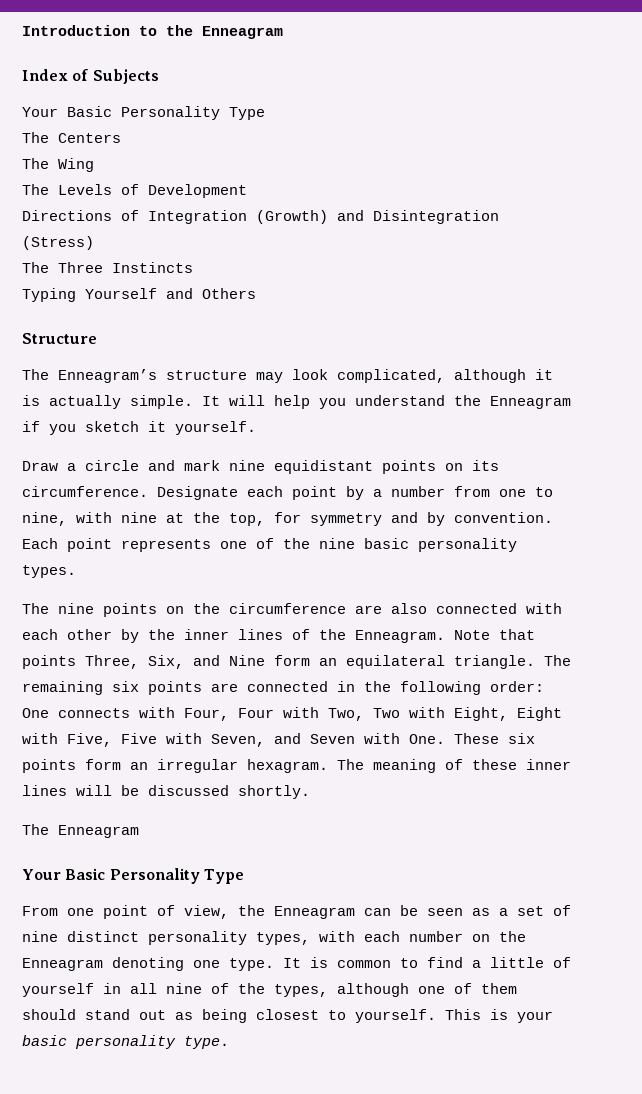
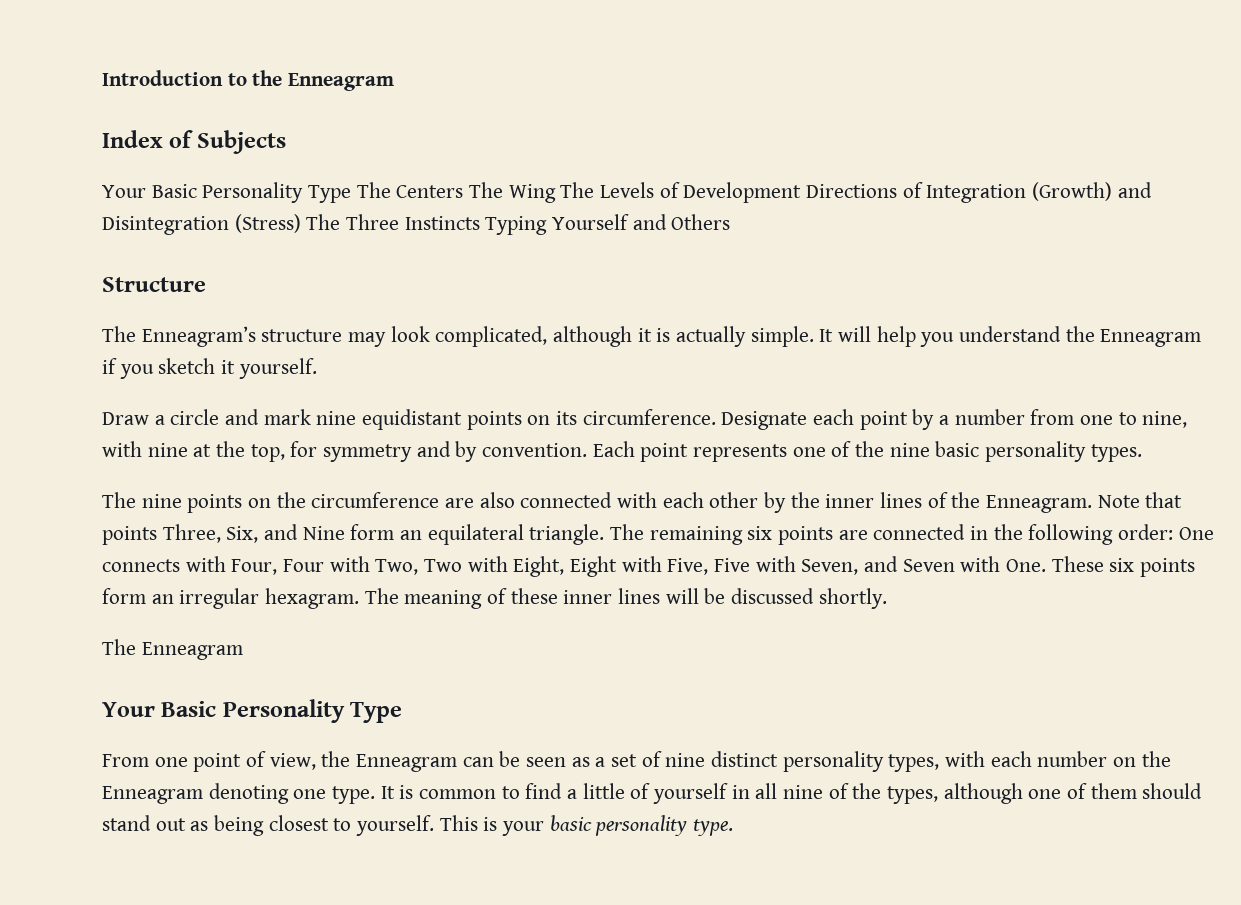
  Index of Subjects
- Your Basic Personality Type
- The Centers
- The Wing
- The Levels of Development
- Directions of Integration (Growth) and Disintegration (Stress)
- The Three Instincts
- Typing Yourself and Others
+ Your Basic Personality Type The Centers The Wing The Levels of Development Directions of Integration (Growth) and Disintegration (Stress) The Three Instincts Typing Yourself and Others

